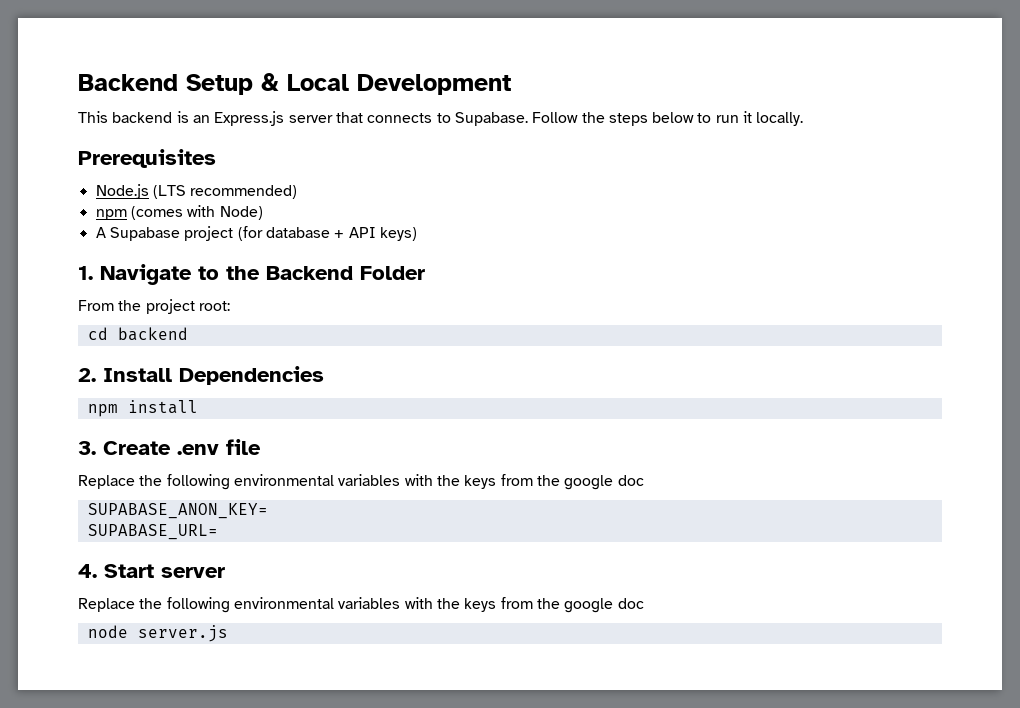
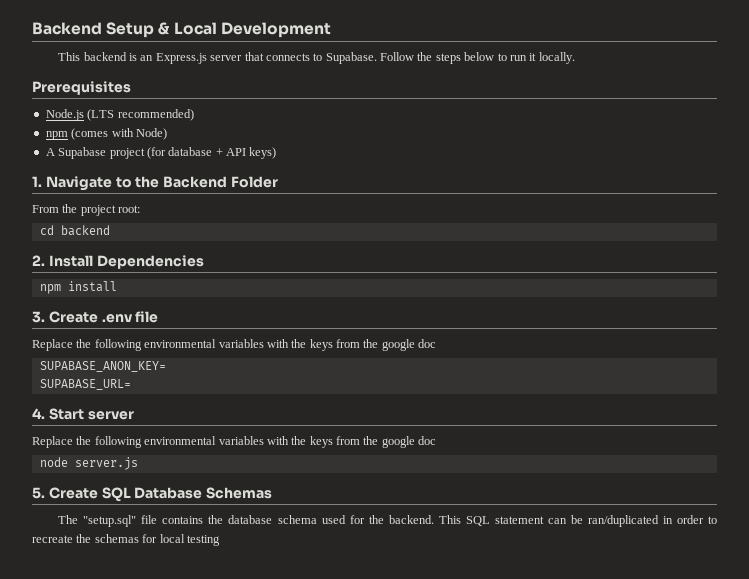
+ 5. Create SQL Database Schemas
+ The "setup.sql" file contains the database schema used for the backend. This SQL statement can be ran/duplicated in order to recreate the schemas for local testing

